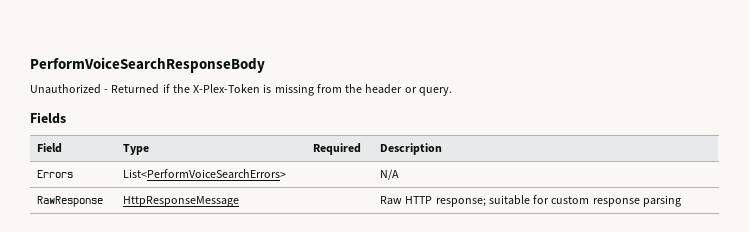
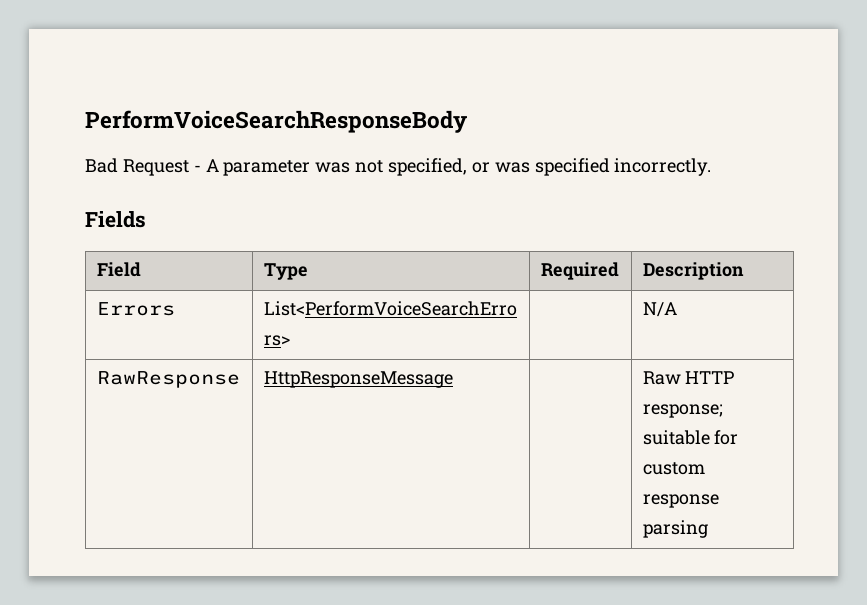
- Unauthorized - Returned if the X-Plex-Token is missing from the header or query.
+ Bad Request - A parameter was not specified, or was specified incorrectly.

